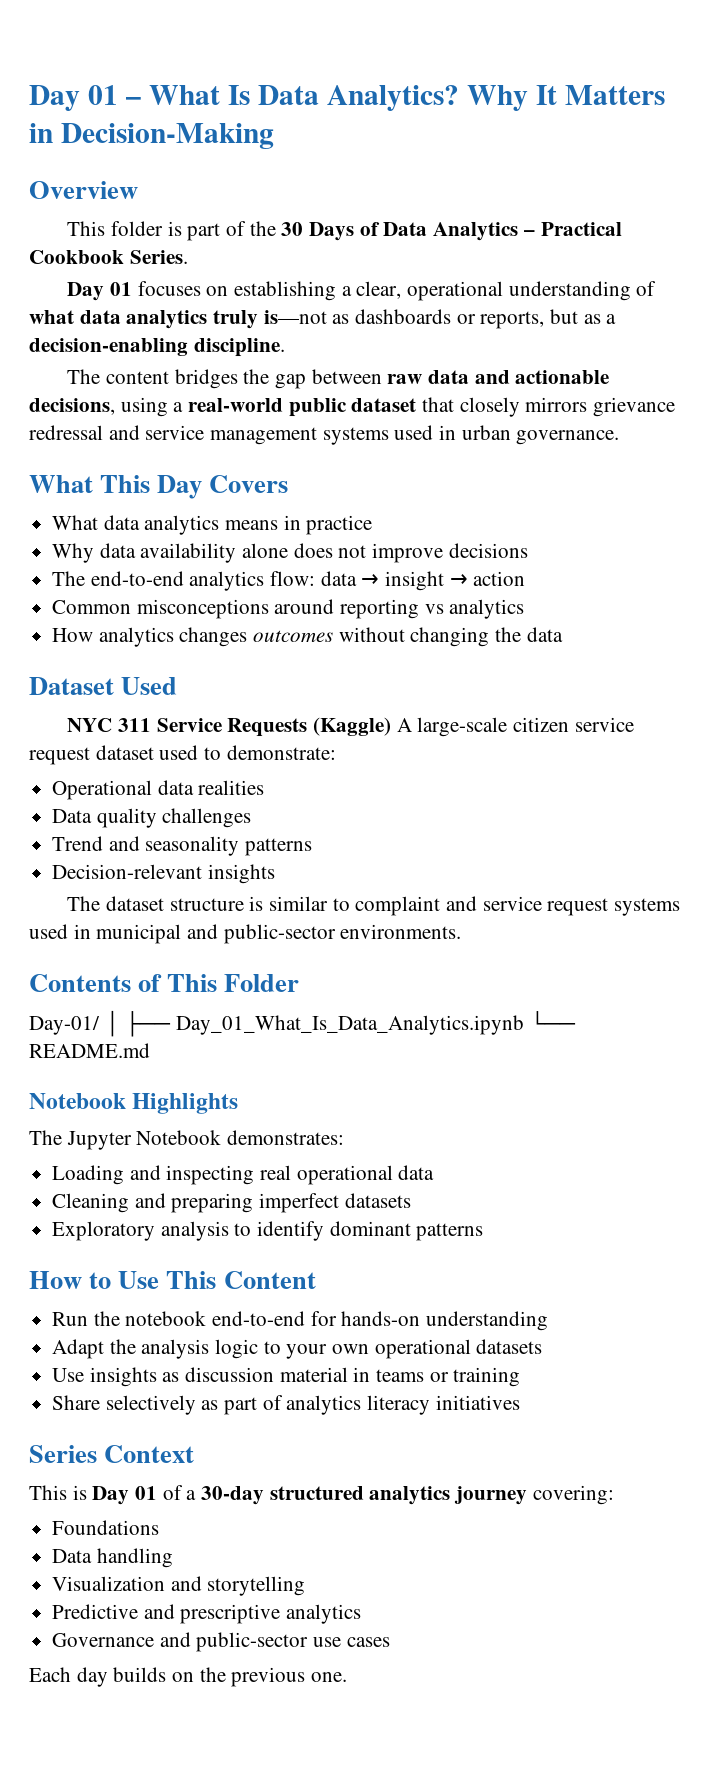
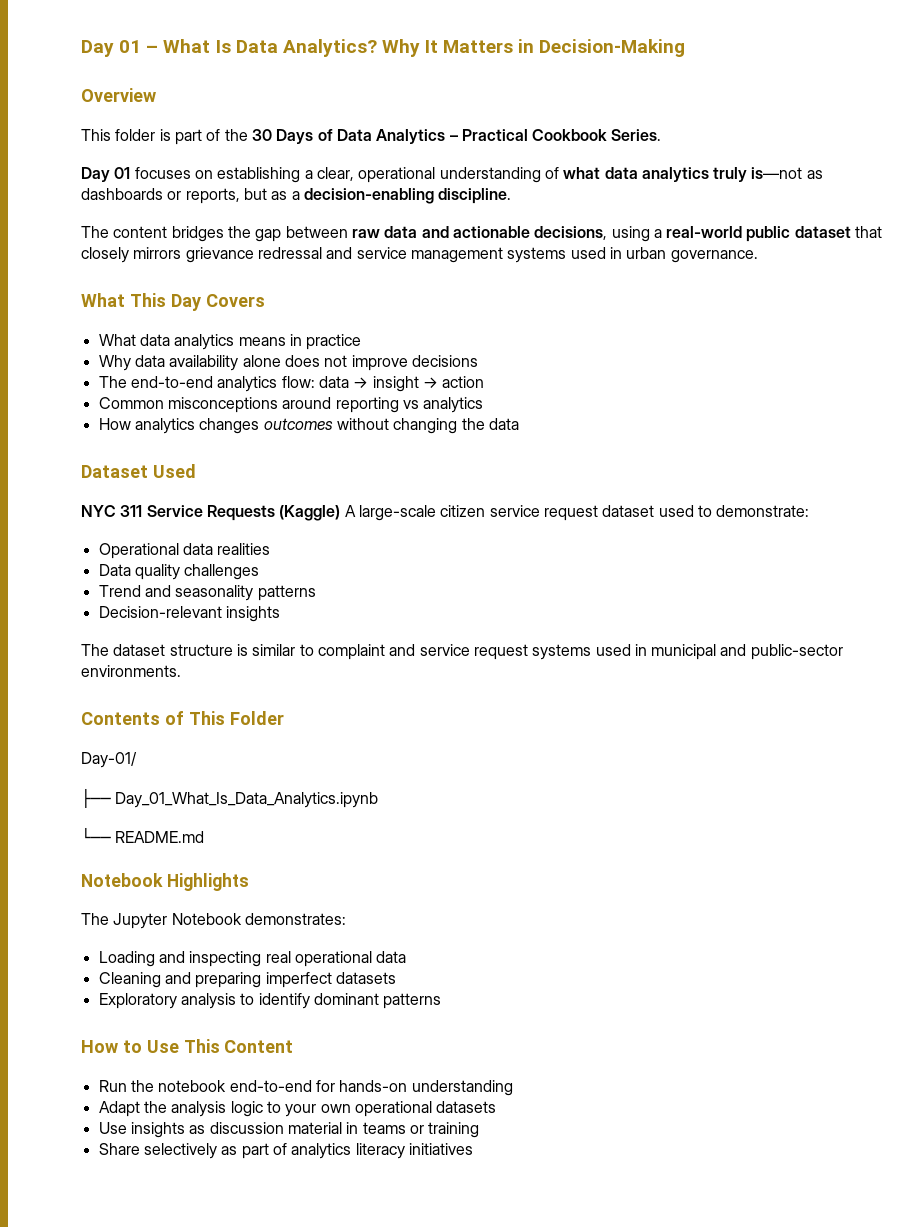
- Day-01/ │ ├── Day_01_What_Is_Data_Analytics.ipynb └── README.md
+ Day-01/
+ ├── Day_01_What_Is_Data_Analytics.ipynb
+ └── README.md
- Series Context
- This is Day 01 of a 30-day structured analytics journey covering:
- Foundations
- Data handling
- Visualization and storytelling
- Predictive and prescriptive analytics
- Governance and public-sector use cases
- Each day builds on the previous one.

